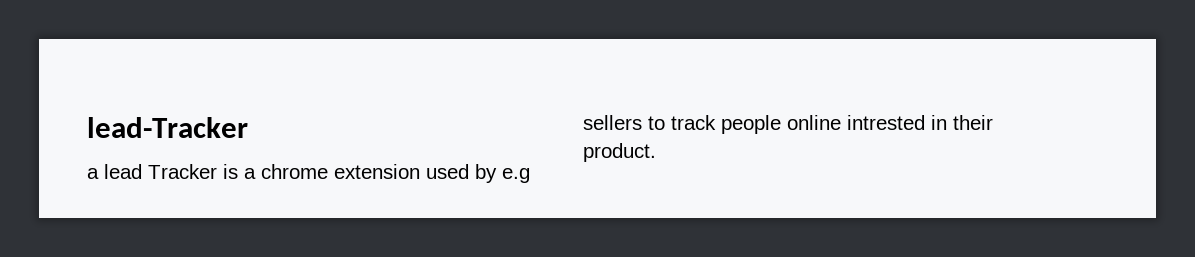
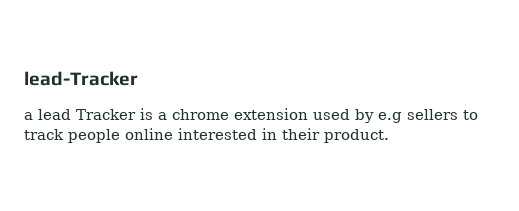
- a lead Tracker is a chrome extension used by e.g sellers to track people online intrested in their product.
+ a lead Tracker is a chrome extension used by e.g sellers to track people online interested in their product.

